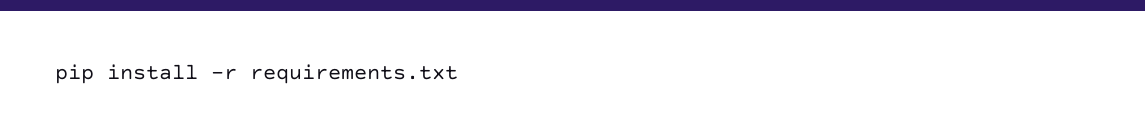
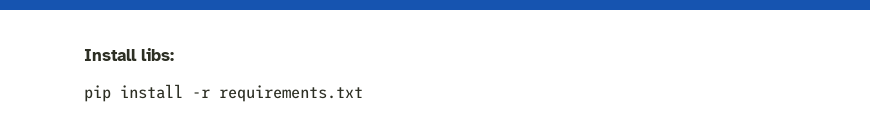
+ Install libs:

